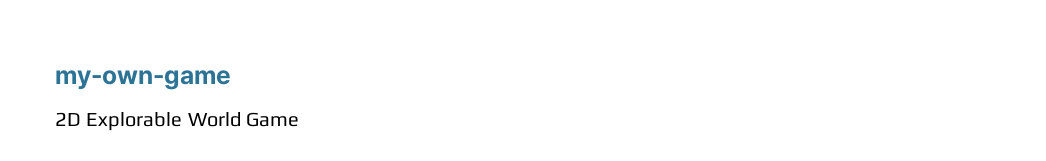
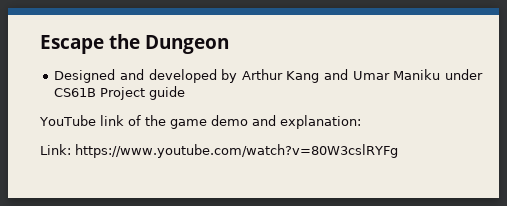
- my-own-game
- 2D Explorable World Game
+ Escape the Dungeon
+ Designed and developed by Arthur Kang and Umar Maniku under CS61B Project guide
+ YouTube link of the game demo and explanation:
+ Link: https://www.youtube.com/watch?v=80W3cslRYFg

